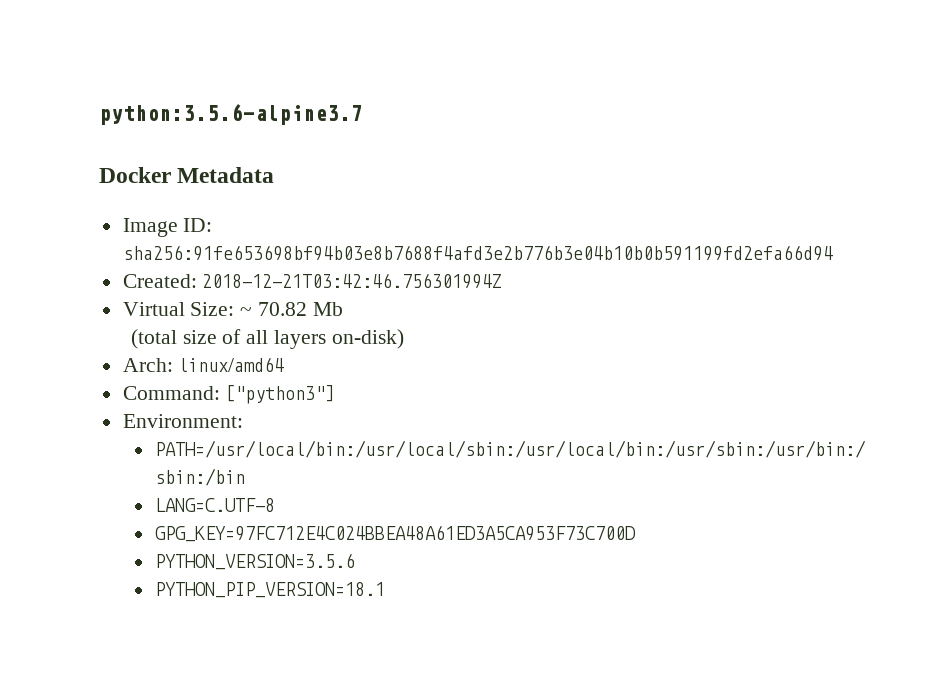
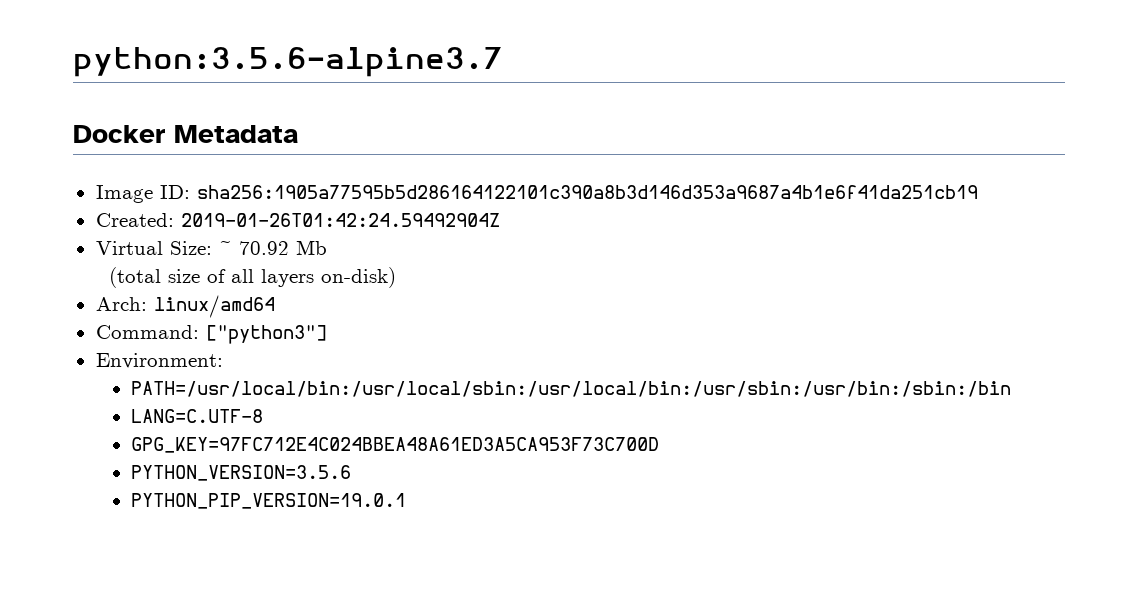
- Image ID: sha256:91fe653698bf94b03e8b7688f4afd3e2b776b3e04b10b0b591199fd2efa66d94
+ Image ID: sha256:1905a77595b5d286164122101c390a8b3d146d353a9687a4b1e6f41da251cb19
- Created: 2018-12-21T03:42:46.756301994Z
+ Created: 2019-01-26T01:42:24.59492904Z
- Virtual Size: ~ 70.82 Mb
+ Virtual Size: ~ 70.92 Mb
- PYTHON_PIP_VERSION=18.1
+ PYTHON_PIP_VERSION=19.0.1

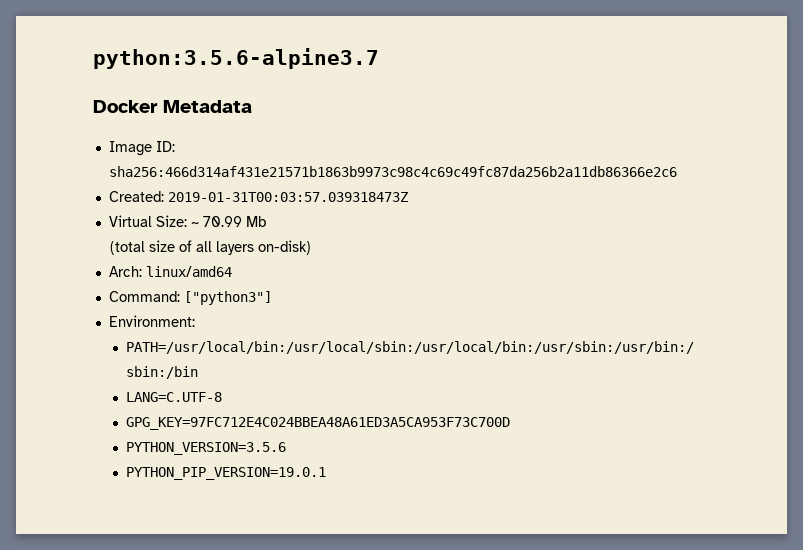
- Image ID: sha256:1905a77595b5d286164122101c390a8b3d146d353a9687a4b1e6f41da251cb19
+ Image ID: sha256:466d314af431e21571b1863b9973c98c4c69c49fc87da256b2a11db86366e2c6
- Created: 2019-01-26T01:42:24.59492904Z
+ Created: 2019-01-31T00:03:57.039318473Z
- Virtual Size: ~ 70.92 Mb
+ Virtual Size: ~ 70.99 Mb

